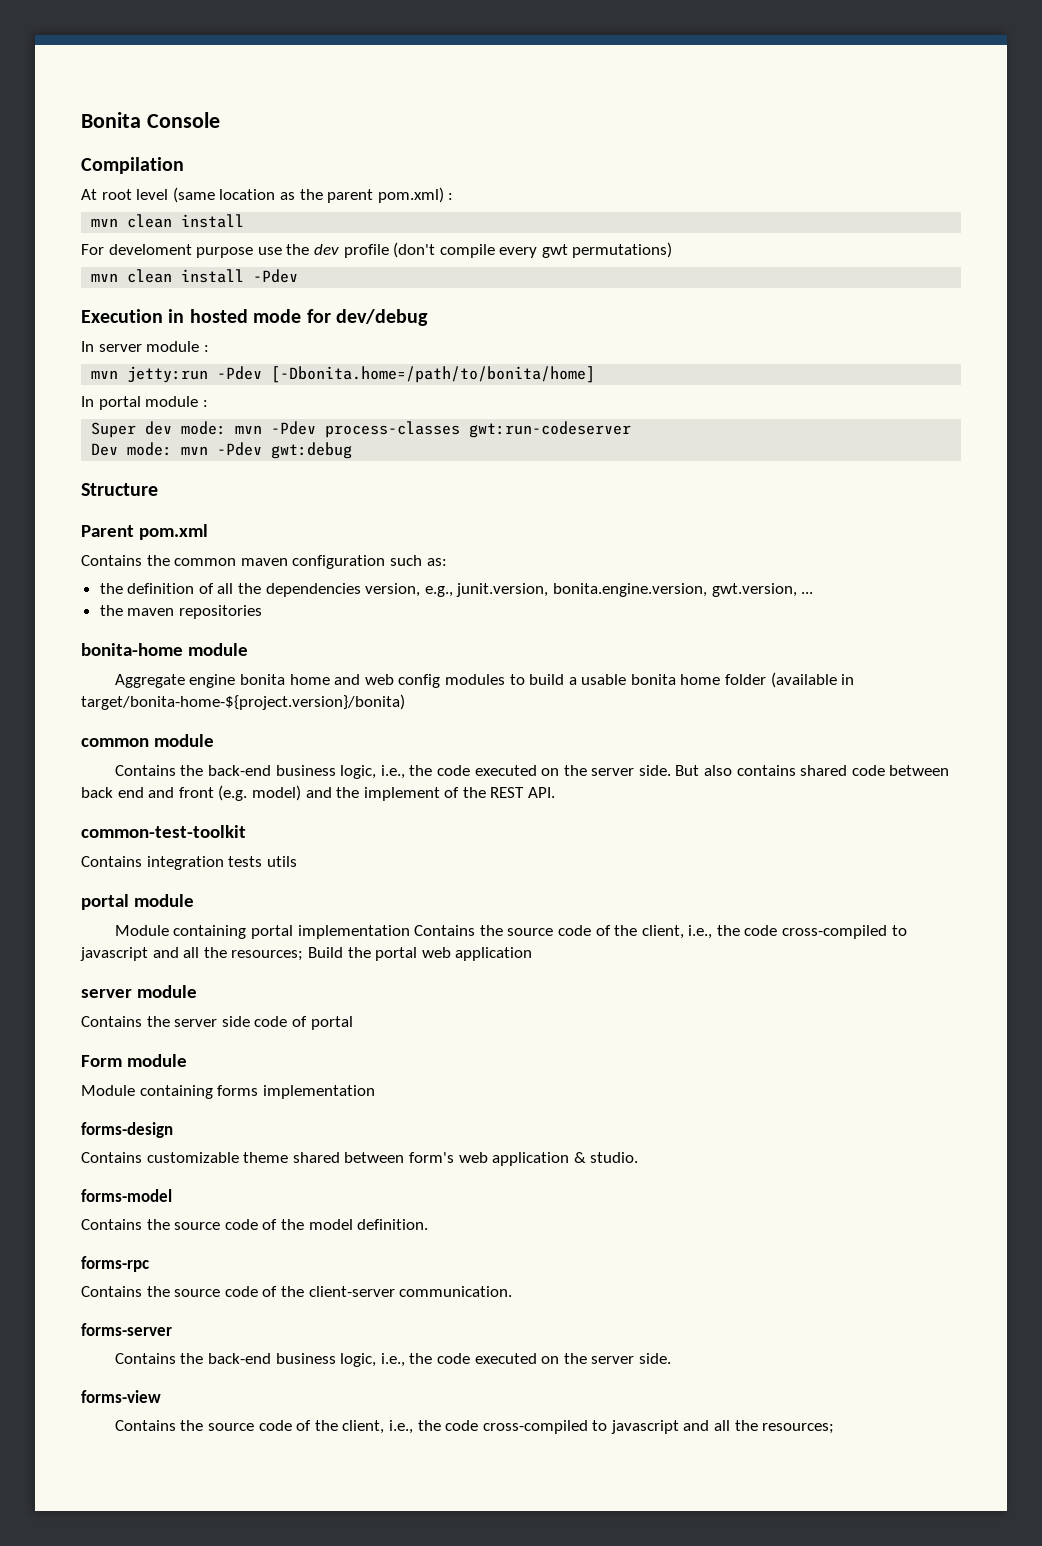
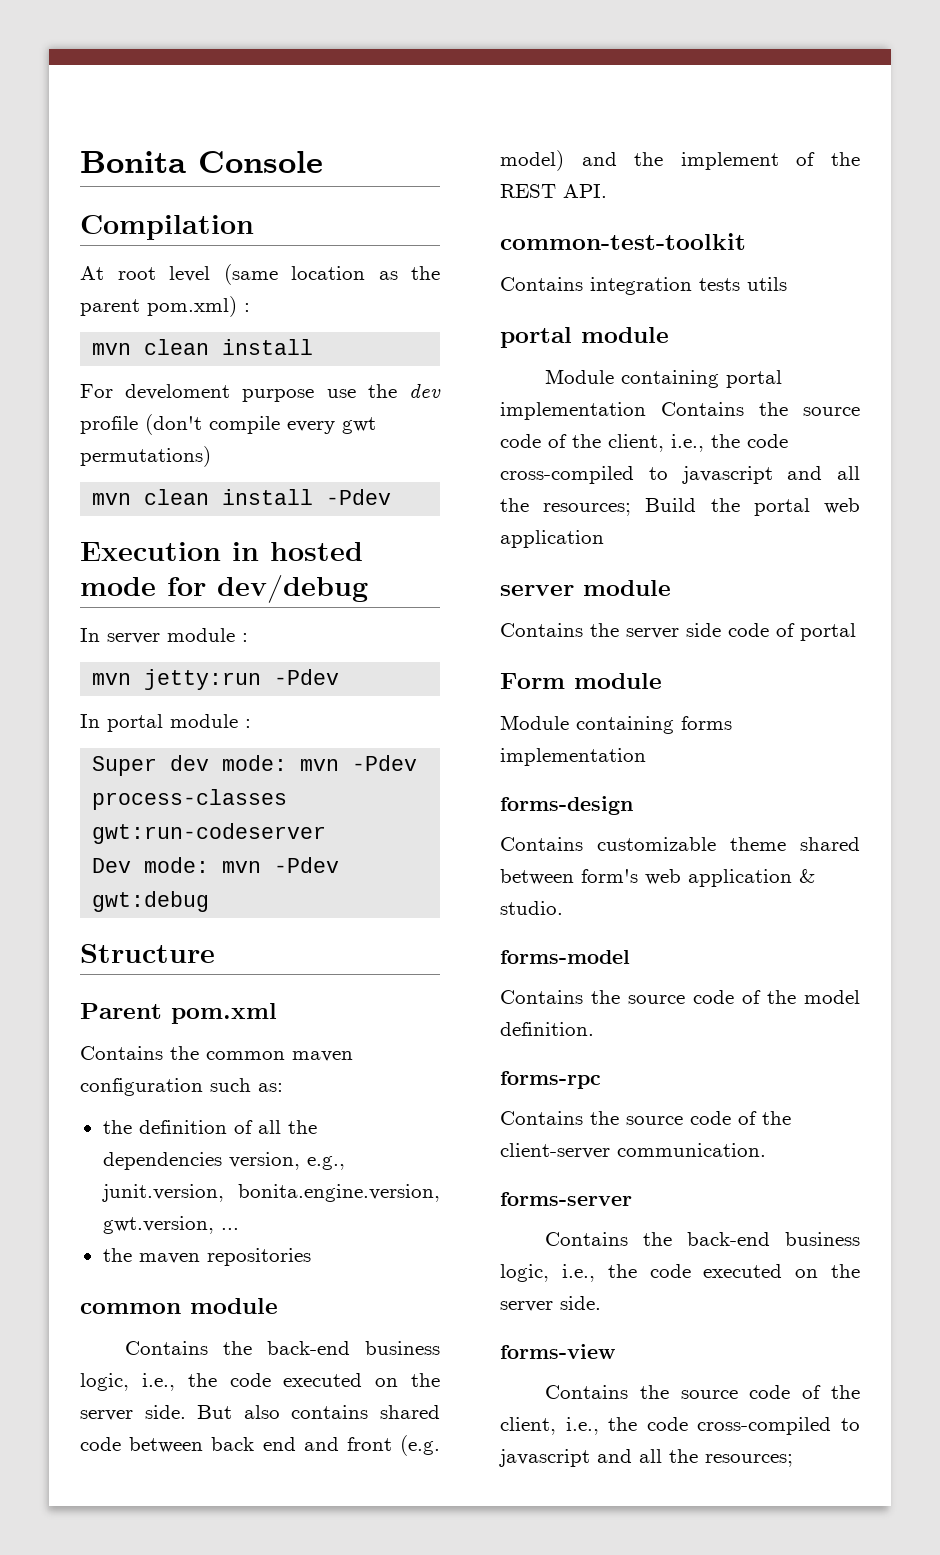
- mvn jetty:run -Pdev [-Dbonita.home=/path/to/bonita/home]
+ mvn jetty:run -Pdev
- bonita-home module
- Aggregate engine bonita home and web config modules to build a usable bonita home folder (available in target/bonita-home-${project.version}/bonita)

